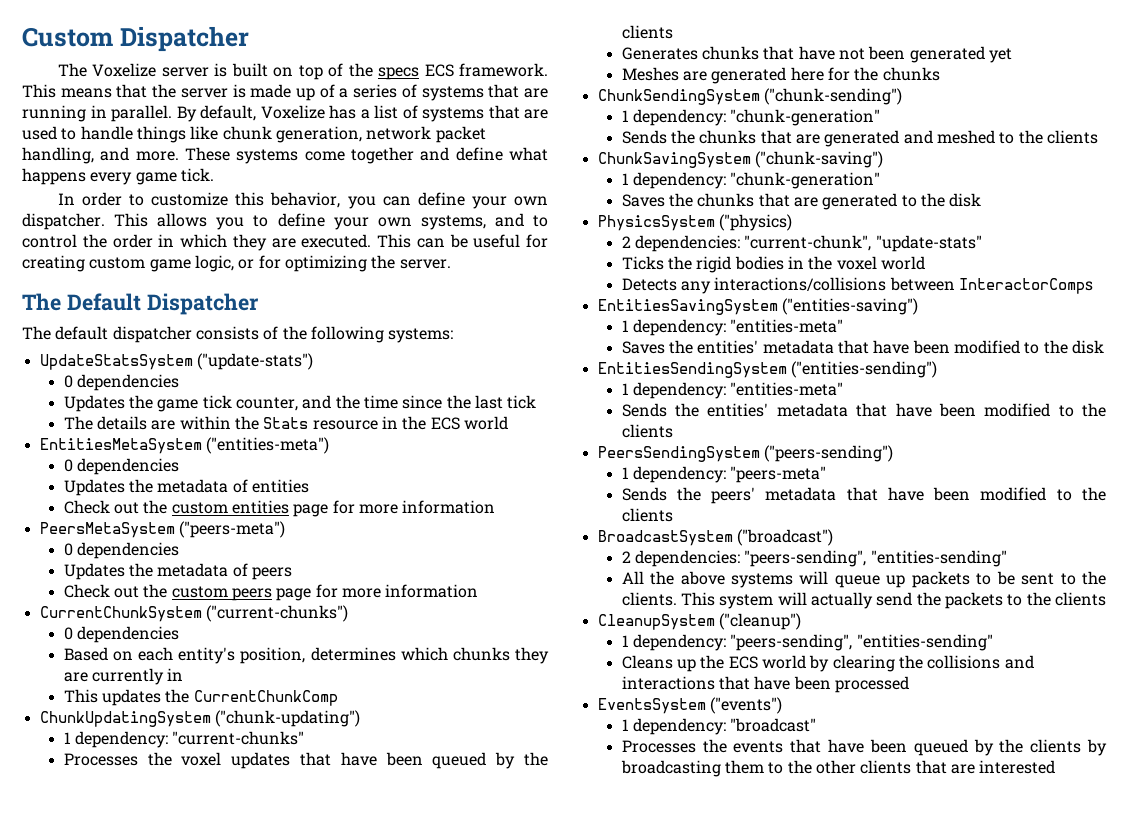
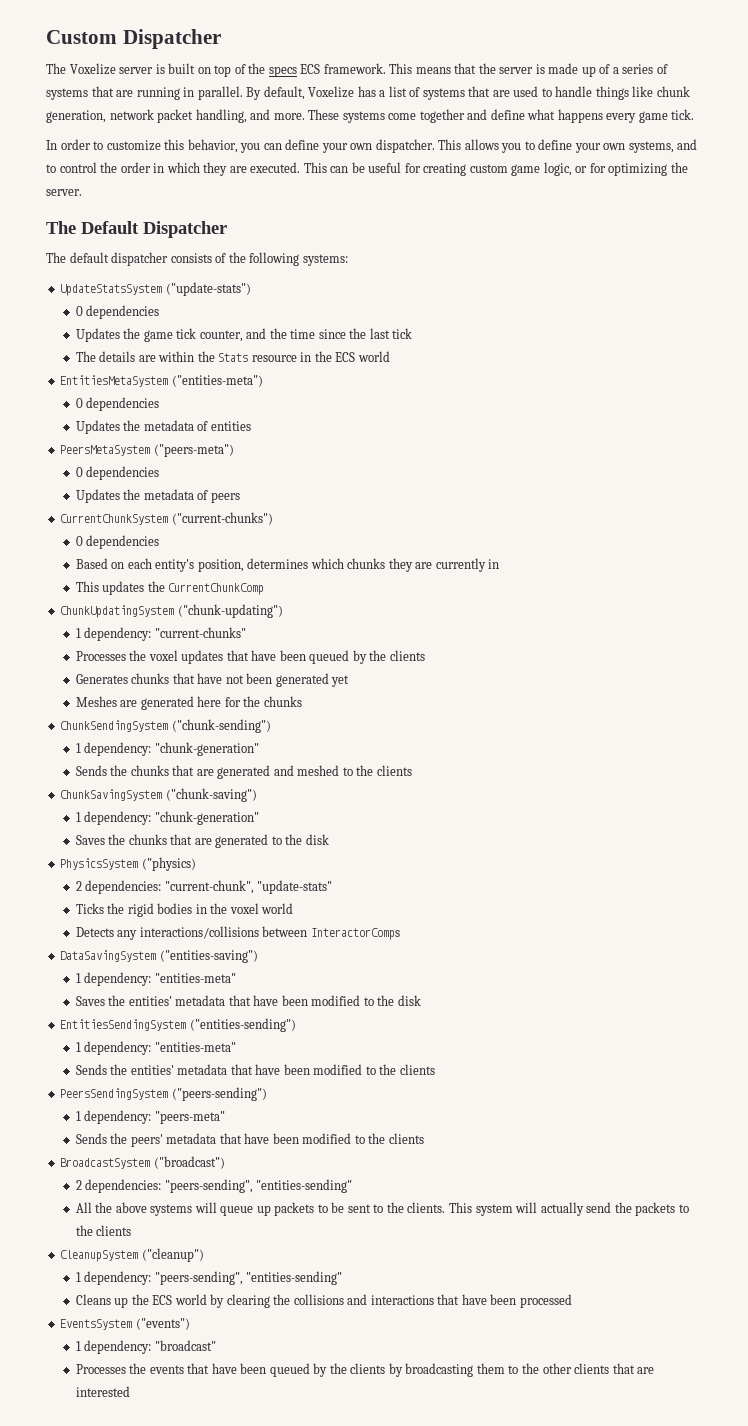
- Check out the custom entities page for more information
- Check out the custom peers page for more information
- EntitiesSavingSystem ("entities-saving")
+ DataSavingSystem ("entities-saving")

